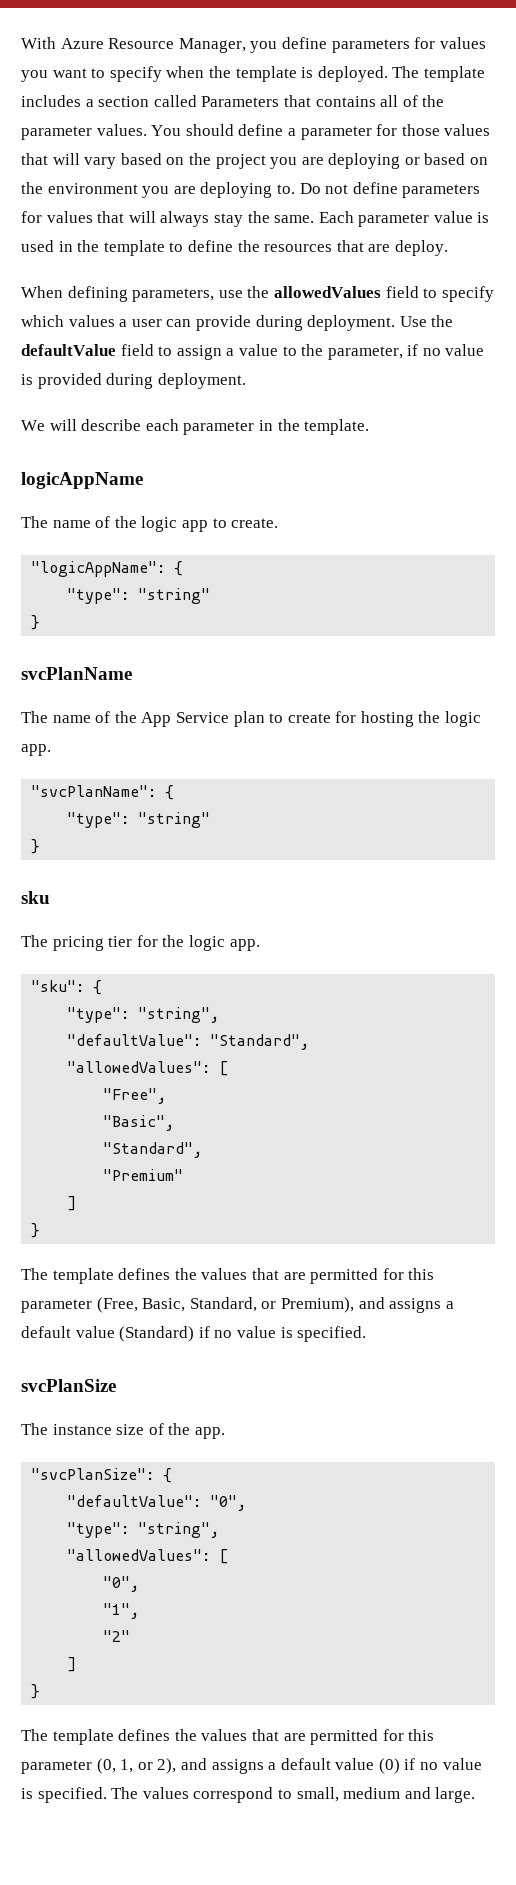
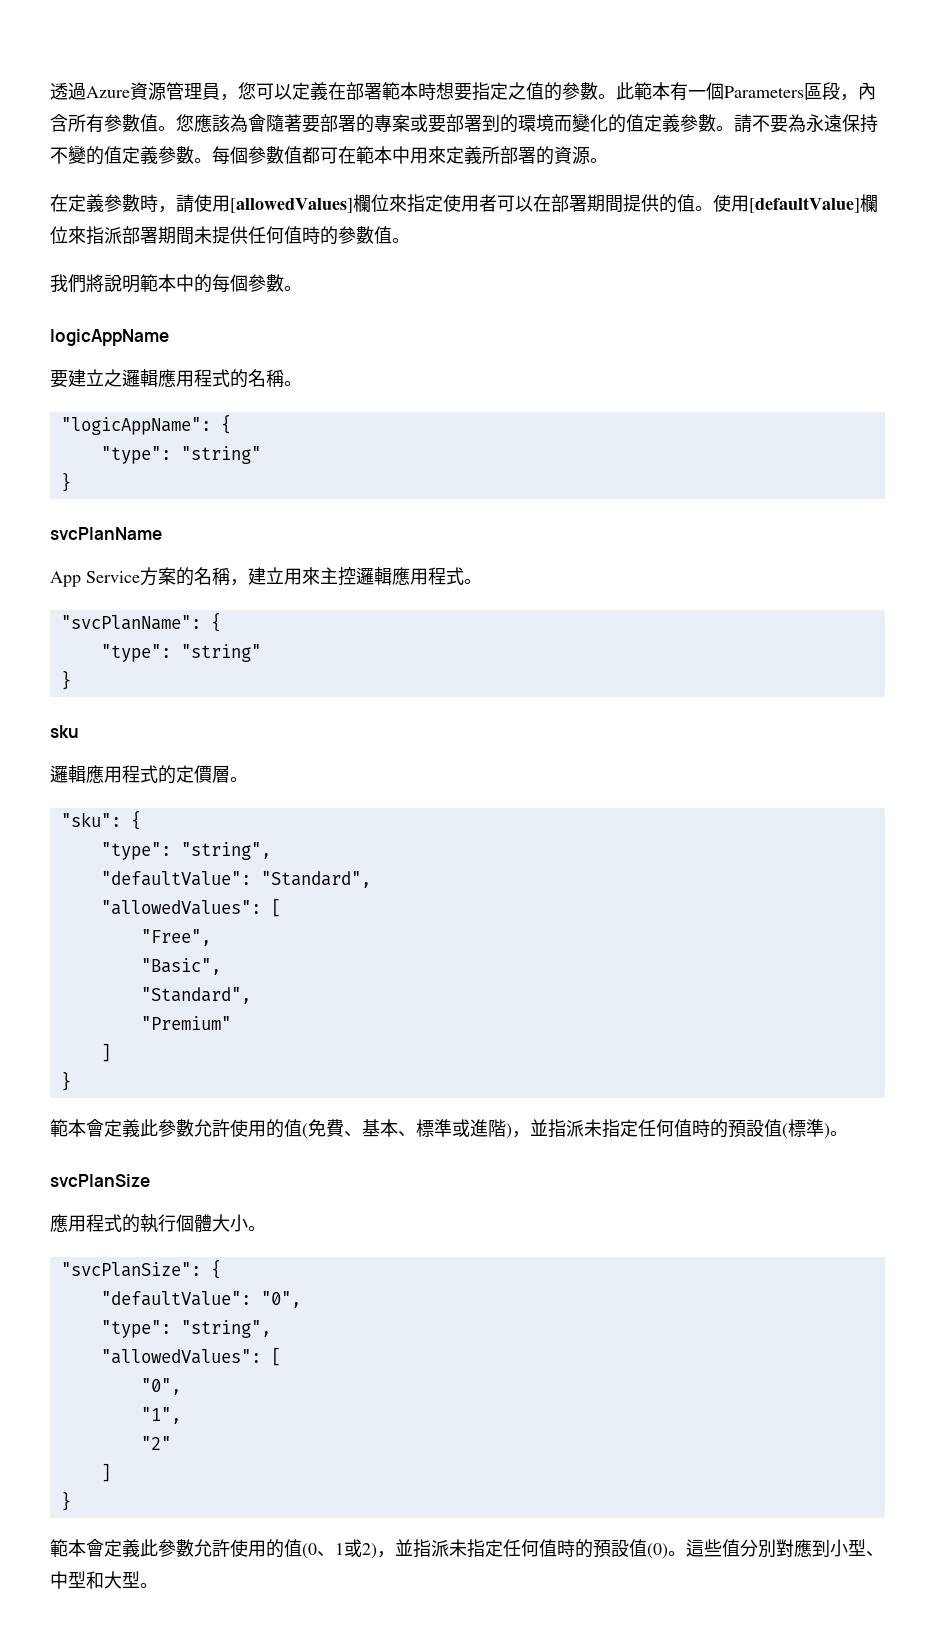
- With Azure Resource Manager, you define parameters for values you want to specify when the template is deployed. The template includes a section called Parameters that contains all of the parameter values. You should define a parameter for those values that will vary based on the project you are deploying or based on the environment you are deploying to. Do not define parameters for values that will always stay the same. Each parameter value is used in the template to define the resources that are deploy.
- When defining parameters, use the allowedValues field to specify which values a user can provide during deployment. Use the defaultValue field to assign a value to the parameter, if no value is provided during deployment.
- We will describe each parameter in the template.
+ 透過Azure資源管理員，您可以定義在部署範本時想要指定之值的參數。此範本有一個Parameters區段，內含所有參數值。您應該為會隨著要部署的專案或要部署到的環境而變化的值定義參數。請不要為永遠保持不變的值定義參數。每個參數值都可在範本中用來定義所部署的資源。
+ 在定義參數時，請使用[allowedValues]欄位來指定使用者可以在部署期間提供的值。使用[defaultValue]欄位來指派部署期間未提供任何值時的參數值。
+ 我們將說明範本中的每個參數。
  logicAppName
- The name of the logic app to create.
+ 要建立之邏輯應用程式的名稱。
- The name of the App Service plan to create for hosting the logic app.
+ App Service方案的名稱，建立用來主控邏輯應用程式。
- The pricing tier for the logic app.
+ 邏輯應用程式的定價層。
- The template defines the values that are permitted for this parameter (Free, Basic, Standard, or Premium), and assigns a default value (Standard) if no value is specified.
+ 範本會定義此參數允許使用的值(免費、基本、標準或進階)，並指派未指定任何值時的預設值(標準)。
  svcPlanSize
- The instance size of the app.
+ 應用程式的執行個體大小。
- The template defines the values that are permitted for this parameter (0, 1, or 2), and assigns a default value (0) if no value is specified. The values correspond to small, medium and large.
+ 範本會定義此參數允許使用的值(0、1或2)，並指派未指定任何值時的預設值(0)。這些值分別對應到小型、中型和大型。

